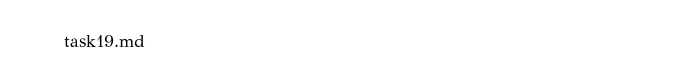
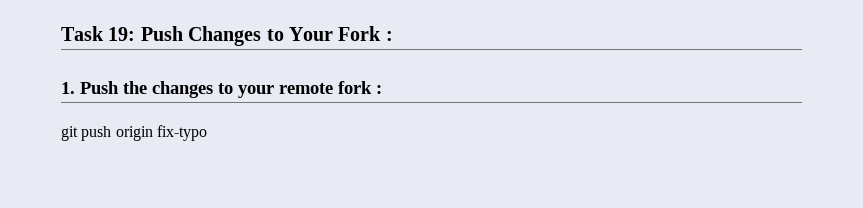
- task19.md
+ Task 19: Push Changes to Your Fork :
+ 1. Push the changes to your remote fork :
+ git push origin fix-typo

